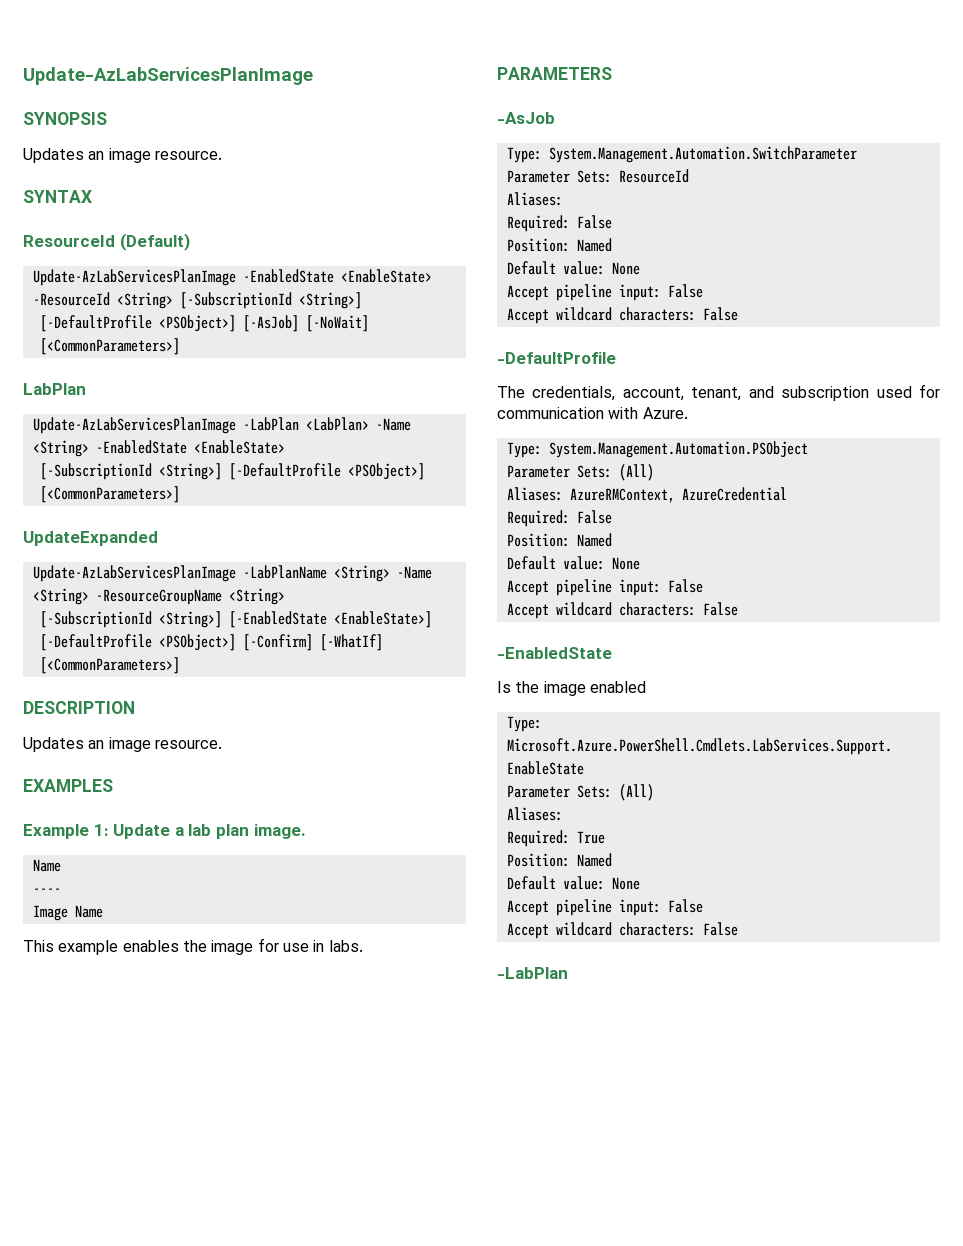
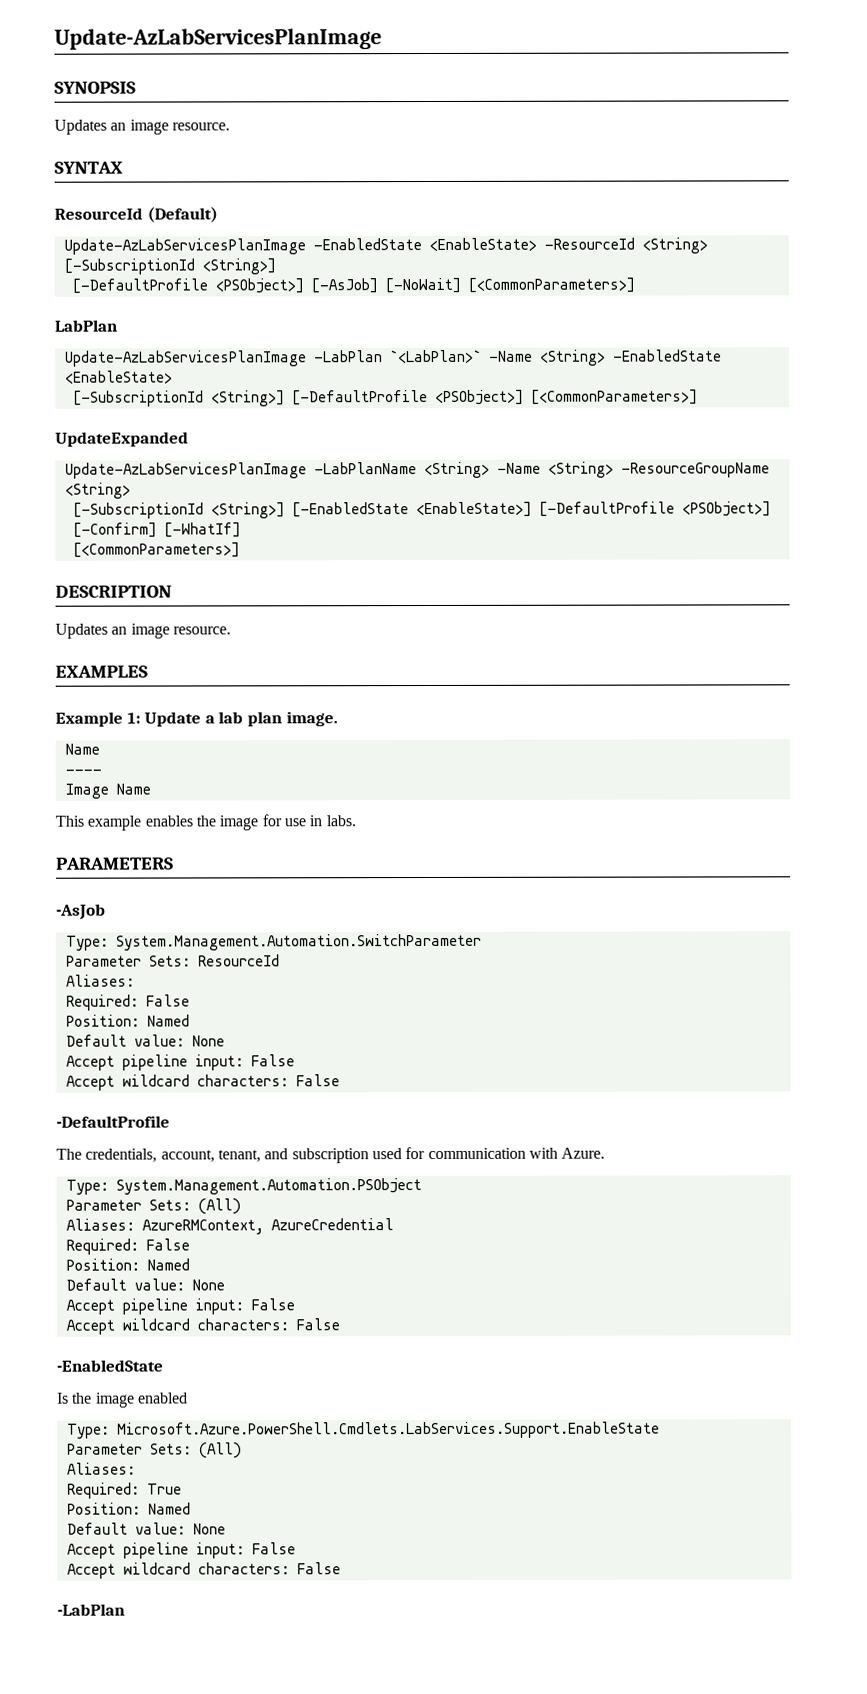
- Update-AzLabServicesPlanImage -LabPlan <LabPlan> -Name <String> -EnabledState <EnableState>
+ Update-AzLabServicesPlanImage -LabPlan `<LabPlan>` -Name <String> -EnabledState <EnableState>

